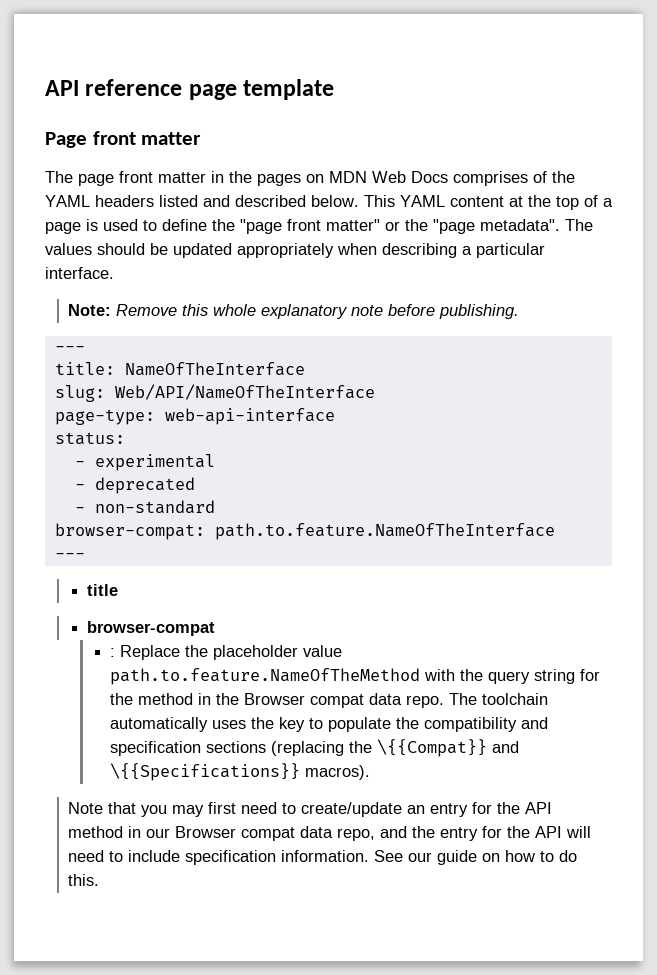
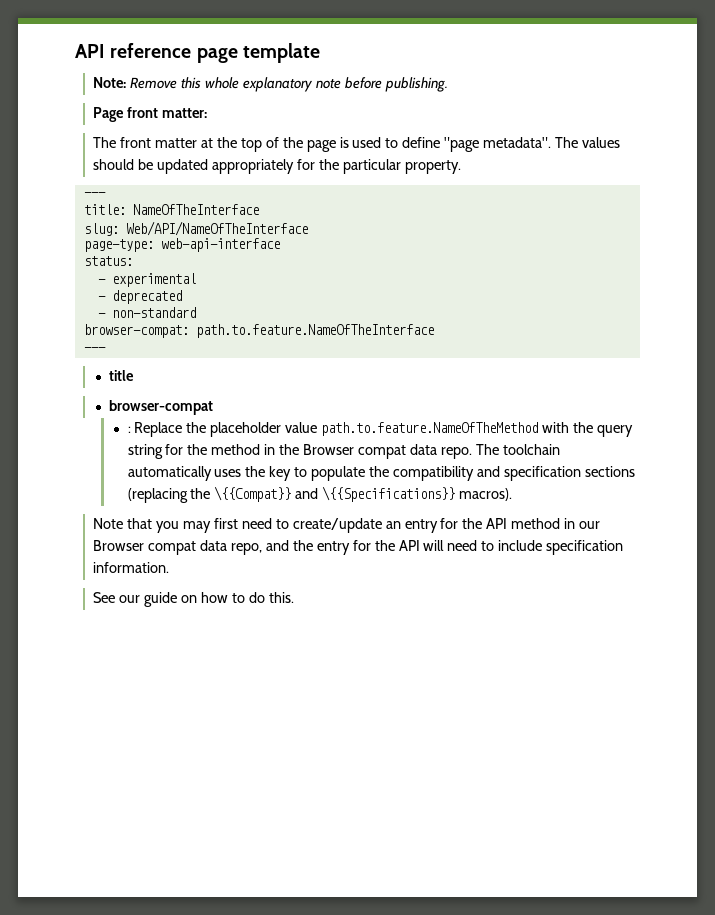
- Page front matter
- The page front matter in the pages on MDN Web Docs comprises of the YAML headers listed and described below. This YAML content at the top of a page is used to define the "page front matter" or the "page metadata". The values should be updated appropriately when describing a particular interface.
+ Page front matter:
+ The front matter at the top of the page is used to define "page metadata". The values should be updated appropriately for the particular property.
- Note that you may first need to create/update an entry for the API method in our Browser compat data repo, and the entry for the API will need to include specification information. See our guide on how to do this.
+ Note that you may first need to create/update an entry for the API method in our Browser compat data repo, and the entry for the API will need to include specification information.
+ See our guide on how to do this.

